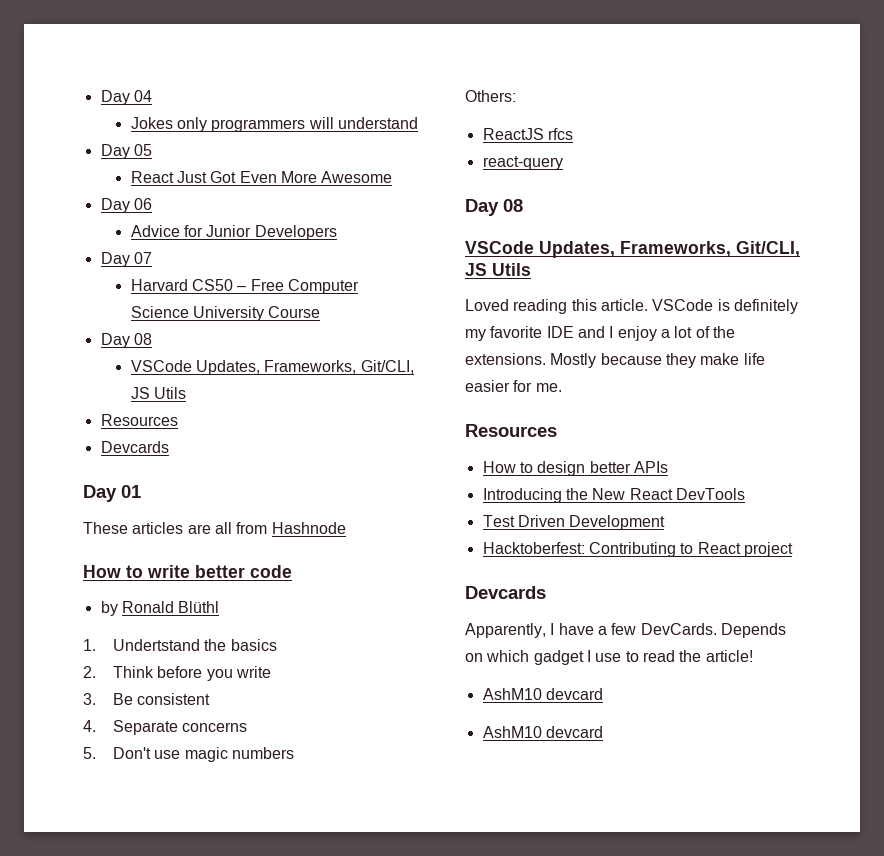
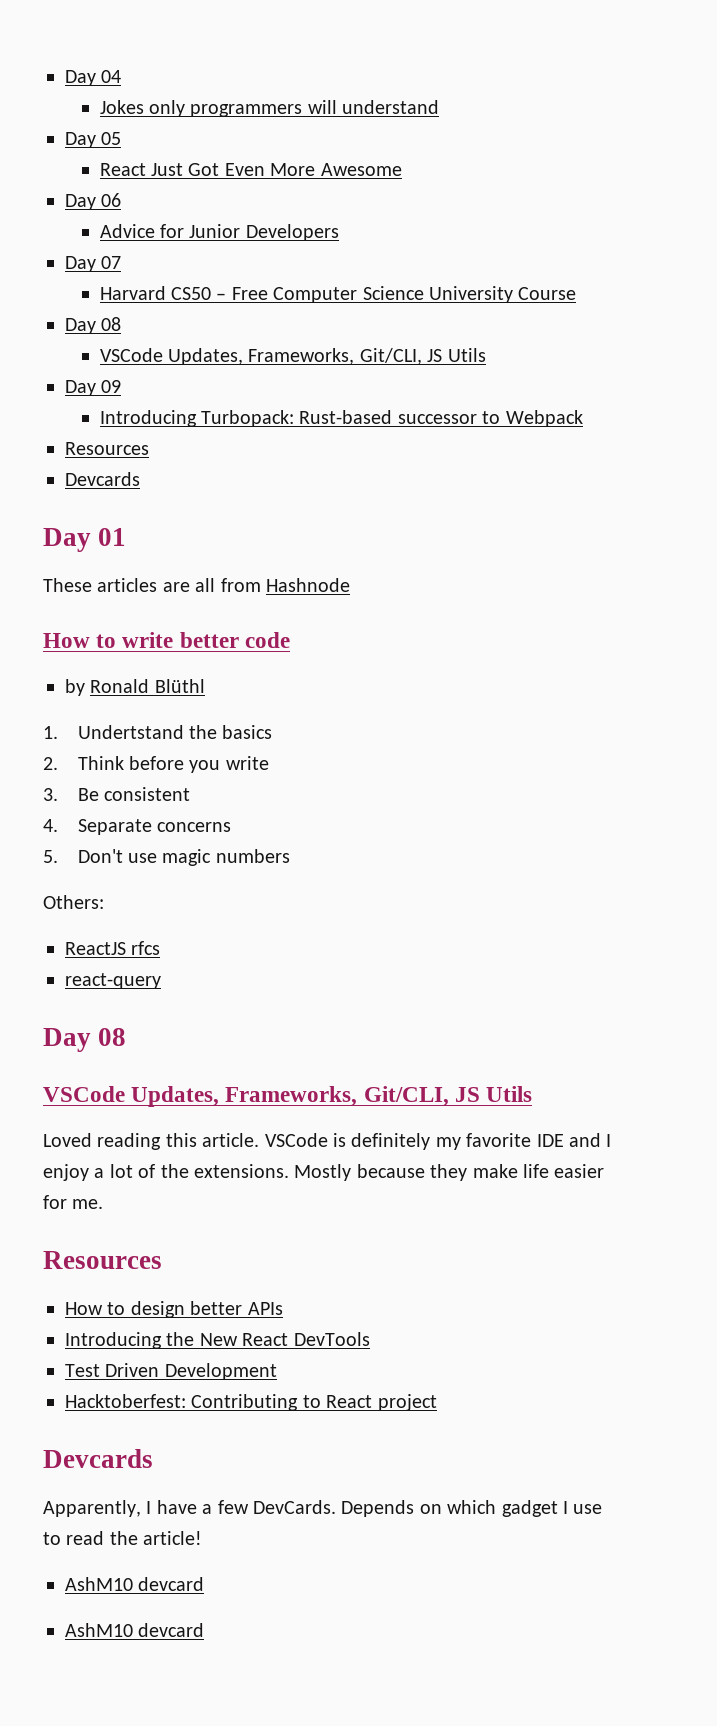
+ Day 09
+ Introducing Turbopack: Rust-based successor to Webpack

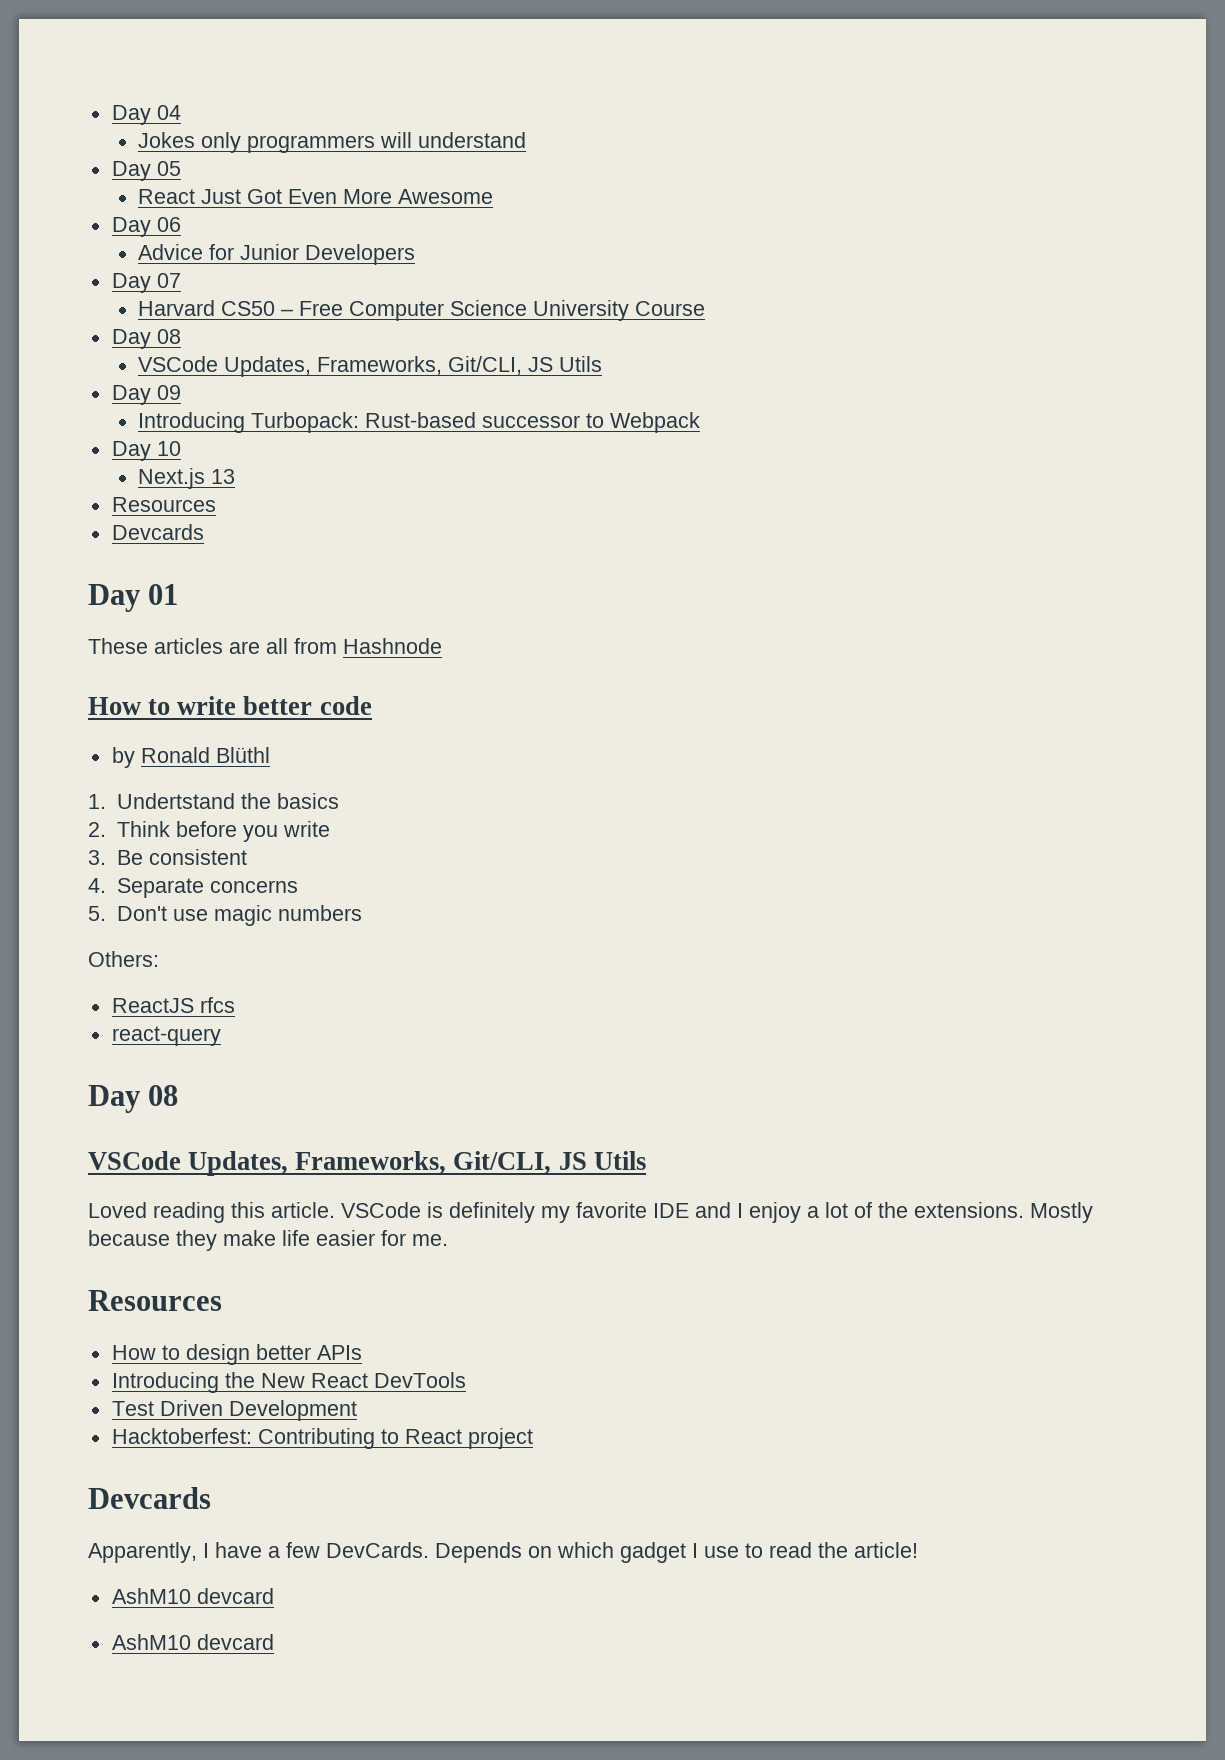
+ Day 10
+ Next.js 13

